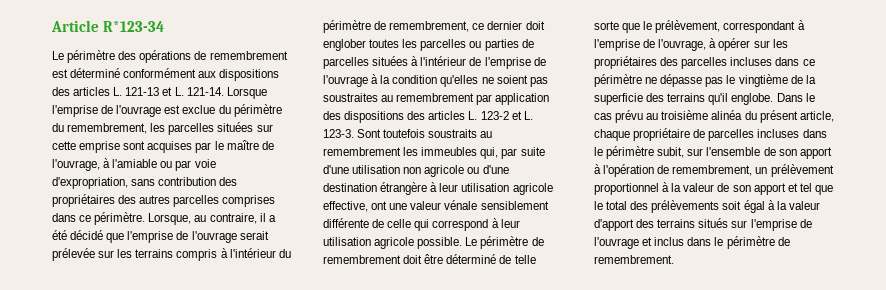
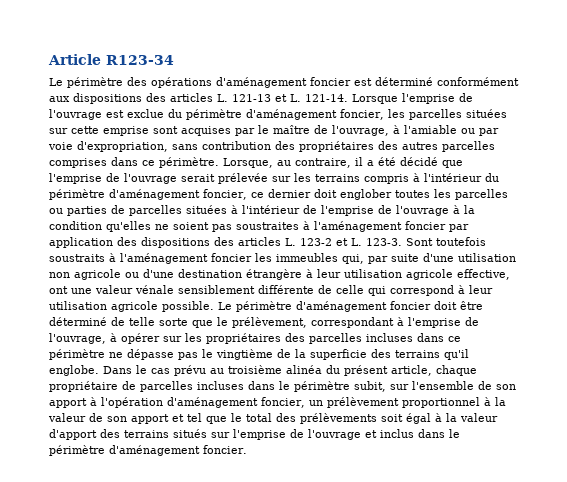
- Article R*123-34
+ Article R123-34
- Le périmètre des opérations de remembrement est déterminé conformément aux dispositions des articles L. 121-13 et L. 121-14.
+ Le périmètre des opérations d'aménagement foncier est déterminé conformément aux dispositions des articles L. 121-13 et L. 121-14.
- Lorsque l'emprise de l'ouvrage est exclue du périmètre du remembrement, les parcelles situées sur cette emprise sont acquises par le maître de l'ouvrage, à l'amiable ou par voie d'expropriation, sans contribution des propriétaires des autres parcelles comprises dans ce périmètre.
+ Lorsque l'emprise de l'ouvrage est exclue du périmètre d'aménagement foncier, les parcelles situées sur cette emprise sont acquises par le maître de l'ouvrage, à l'amiable ou par voie d'expropriation, sans contribution des propriétaires des autres parcelles comprises dans ce périmètre.
- Lorsque, au contraire, il a été décidé que l'emprise de l'ouvrage serait prélevée sur les terrains compris à l'intérieur du périmètre de remembrement, ce dernier doit englober toutes les parcelles ou parties de parcelles situées à l'intérieur de l'emprise de l'ouvrage à la condition qu'elles ne soient pas soustraites au remembrement par application des dispositions des articles L. 123-2 et L. 123-3.
+ Lorsque, au contraire, il a été décidé que l'emprise de l'ouvrage serait prélevée sur les terrains compris à l'intérieur du périmètre d'aménagement foncier, ce dernier doit englober toutes les parcelles ou parties de parcelles situées à l'intérieur de l'emprise de l'ouvrage à la condition qu'elles ne soient pas soustraites à l'aménagement foncier par application des dispositions des articles L. 123-2 et L. 123-3.
- Sont toutefois soustraits au remembrement les immeubles qui, par suite d'une utilisation non agricole ou d'une destination étrangère à leur utilisation agricole effective, ont une valeur vénale sensiblement différente de celle qui correspond à leur utilisation agricole possible.
+ Sont toutefois soustraits à l'aménagement foncier les immeubles qui, par suite d'une utilisation non agricole ou d'une destination étrangère à leur utilisation agricole effective, ont une valeur vénale sensiblement différente de celle qui correspond à leur utilisation agricole possible.
- Le périmètre de remembrement doit être déterminé de telle sorte que le prélèvement, correspondant à l'emprise de l'ouvrage, à opérer sur les propriétaires des parcelles incluses dans ce périmètre ne dépasse pas le vingtième de la superficie des terrains qu'il englobe.
+ Le périmètre d'aménagement foncier doit être déterminé de telle sorte que le prélèvement, correspondant à l'emprise de l'ouvrage, à opérer sur les propriétaires des parcelles incluses dans ce périmètre ne dépasse pas le vingtième de la superficie des terrains qu'il englobe.
- Dans le cas prévu au troisième alinéa du présent article, chaque propriétaire de parcelles incluses dans le périmètre subit, sur l'ensemble de son apport à l'opération de remembrement, un prélèvement proportionnel à la valeur de son apport et tel que le total des prélèvements soit égal à la valeur d'apport des terrains situés sur l'emprise de l'ouvrage et inclus dans le périmètre de remembrement.
+ Dans le cas prévu au troisième alinéa du présent article, chaque propriétaire de parcelles incluses dans le périmètre subit, sur l'ensemble de son apport à l'opération d'aménagement foncier, un prélèvement proportionnel à la valeur de son apport et tel que le total des prélèvements soit égal à la valeur d'apport des terrains situés sur l'emprise de l'ouvrage et inclus dans le périmètre d'aménagement foncier.

